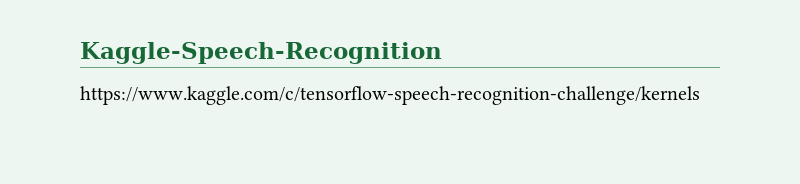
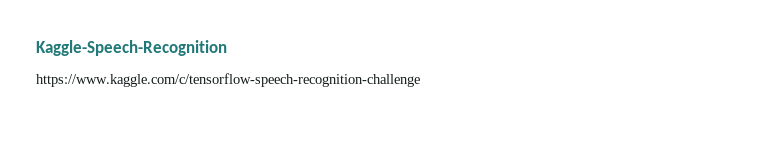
- https://www.kaggle.com/c/tensorflow-speech-recognition-challenge/kernels
+ https://www.kaggle.com/c/tensorflow-speech-recognition-challenge

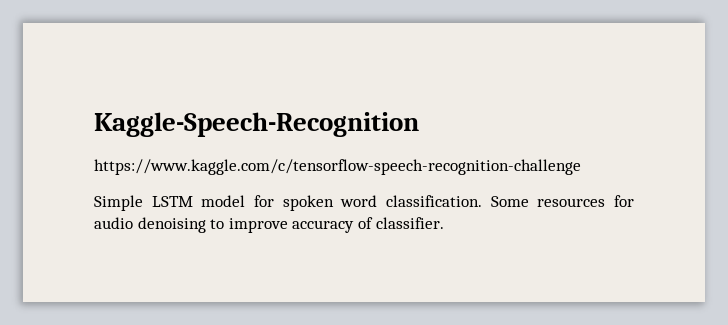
+ Simple LSTM model for spoken word classification. Some resources for audio denoising to improve accuracy of classifier.

